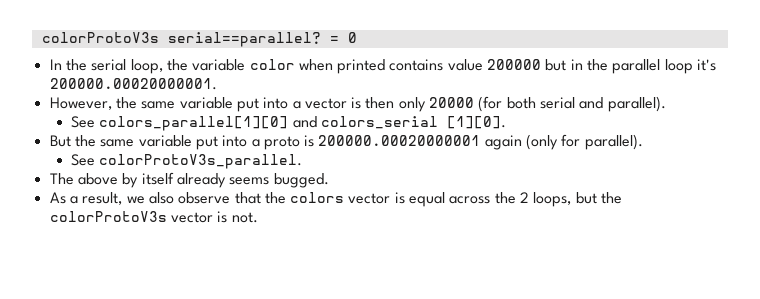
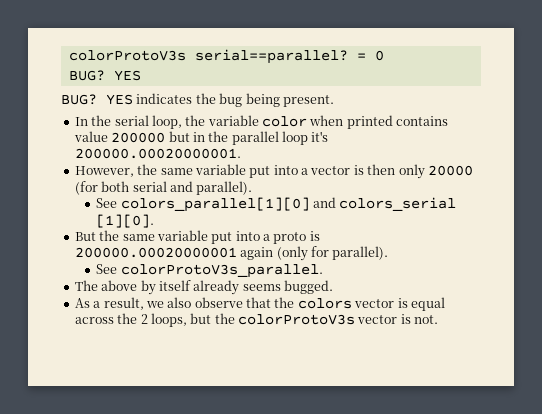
  = 0
+ BUG? YES
+ BUG? YES indicates the bug being present.

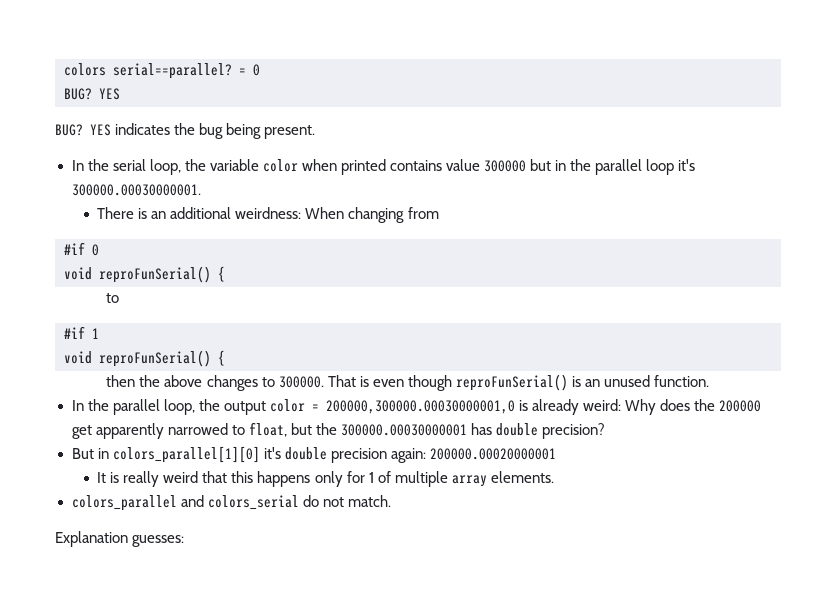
- colorProtoV3s serial==parallel?
+ colors serial==parallel?
- In the serial loop, the variable color when printed contains value 200000 but in the parallel loop it's 200000.00020000001.
- However, the same variable put into a vector is then only 20000 (for both serial and parallel).
- See colors_parallel[1][0] and colors_serial [1][0].
- But the same variable put into a proto is 200000.00020000001 again (only for parallel).
- See colorProtoV3s_parallel.
- The above by itself already seems bugged.
- As a result, we also observe that the colors vector is equal across the 2 loops, but the colorProtoV3s vector is not.
+ In the serial loop, the variable color when printed contains value 300000 but in the parallel loop it's 300000.00030000001.
+ There is an additional weirdness: When changing from
+ #if 0
+ void reproFunSerial() {
+ to
+ #if 1
+ void reproFunSerial() {
+ then the above changes to 300000. That is even though reproFunSerial() is an unused function.
+ In the parallel loop, the output color = 200000,300000.00030000001,0 is already weird: Why does the 200000 get apparently narrowed to float, but the 300000.00030000001 has double precision?
+ But in colors_parallel[1][0] it's double precision again: 200000.00020000001
+ It is really weird that this happens only for 1 of multiple array elements.
+ colors_parallel and colors_serial do not match.
+ Explanation guesses:

